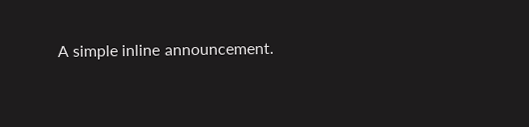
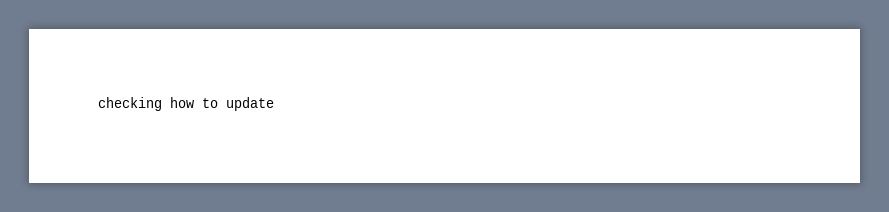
- A simple inline announcement.
+ checking how to update

